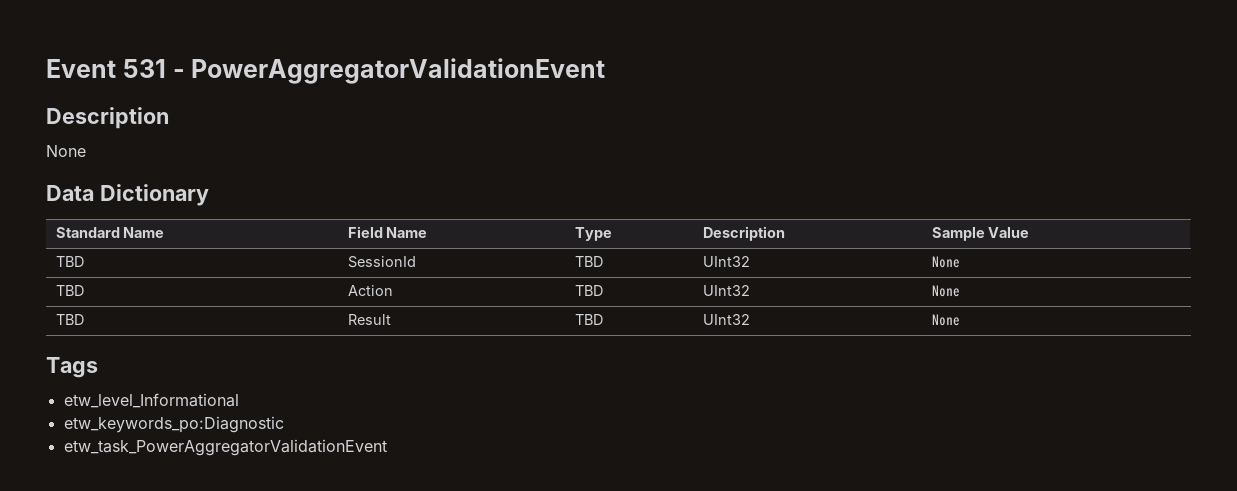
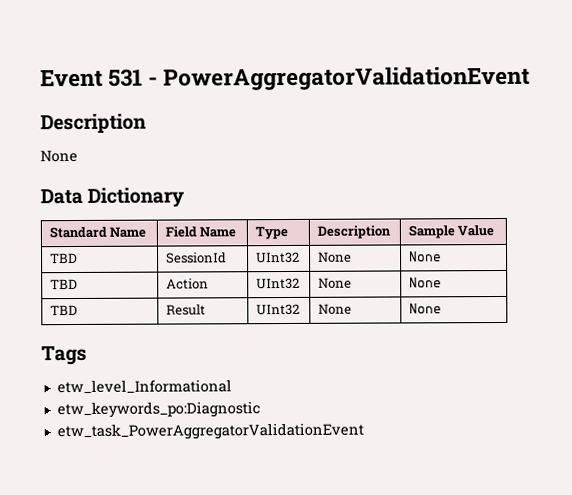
- TBD | SessionId | TBD | UInt32 | None
+ TBD | SessionId | UInt32 | None | None
- TBD | Action | TBD | UInt32 | None
+ TBD | Action | UInt32 | None | None
- TBD | Result | TBD | UInt32 | None
+ TBD | Result | UInt32 | None | None

